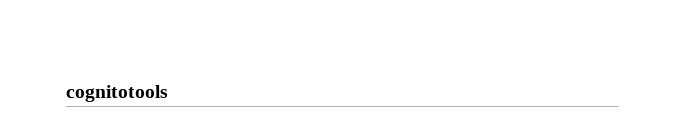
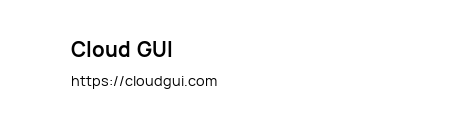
- cognitotools
+ Cloud GUI
+ https://cloudgui.com

